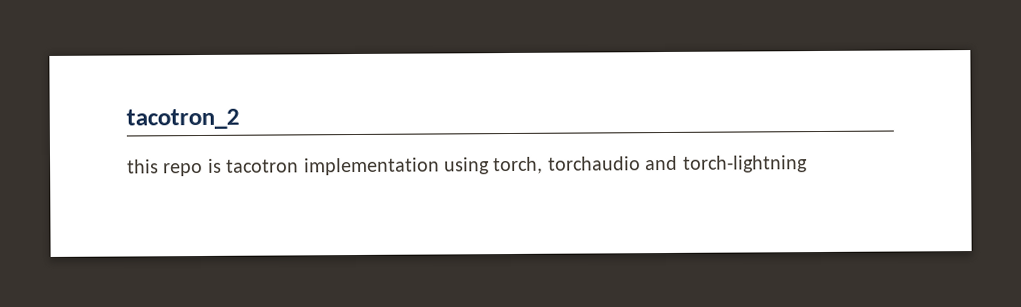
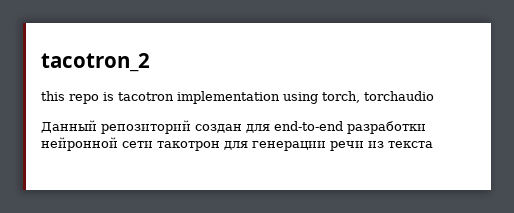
- this repo is tacotron implementation using torch, torchaudio and torch-lightning
+ this repo is tacotron implementation using torch, torchaudio
+ Данный репозиторий создан для end-to-end разработки нейронной сети такотрон для генерации речи из текста

